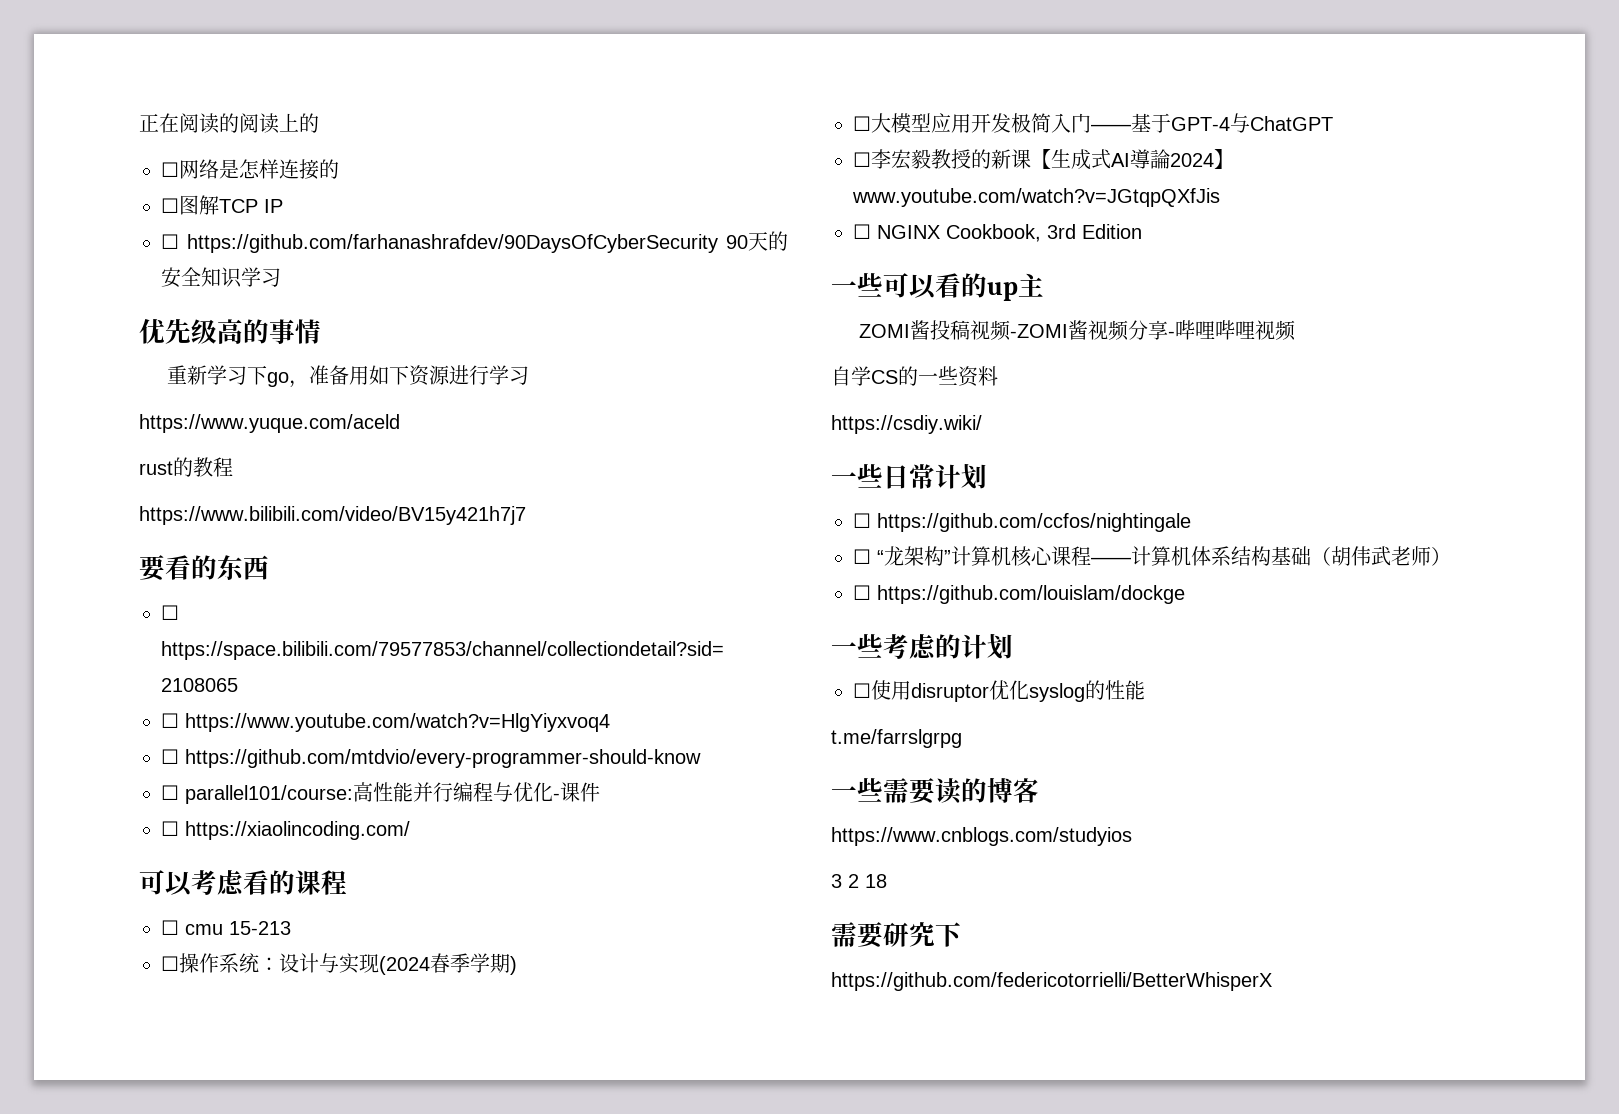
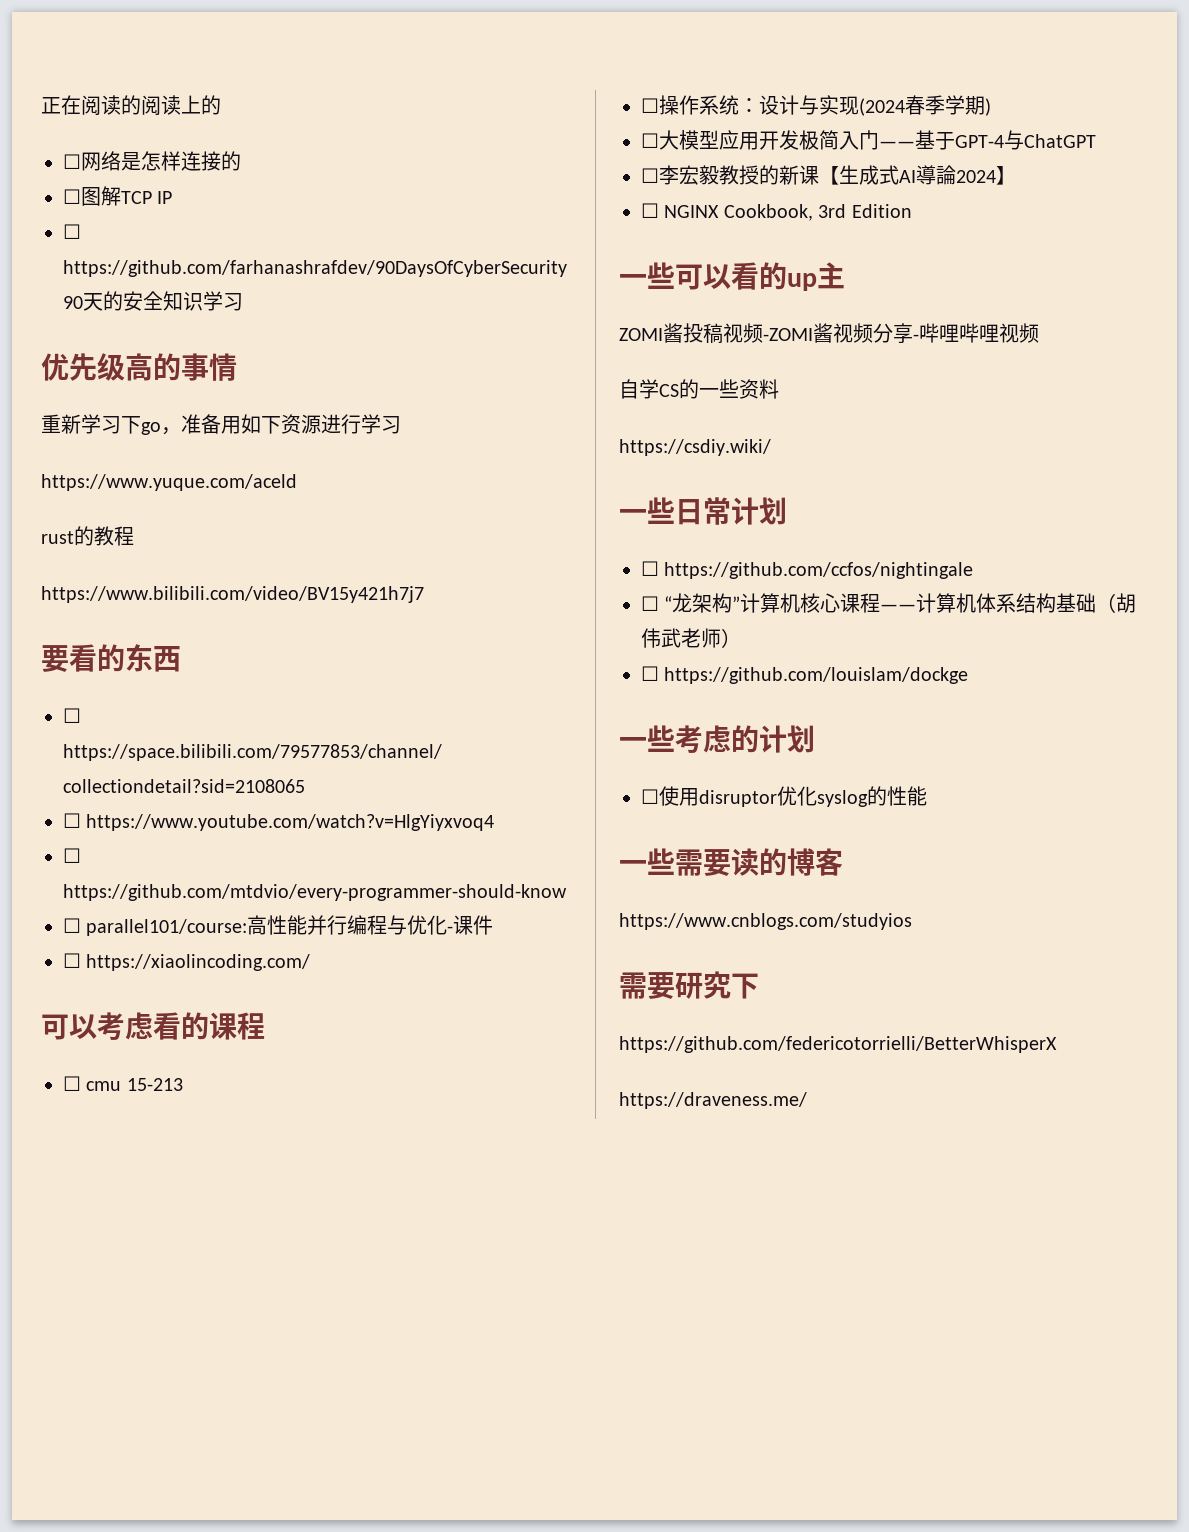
- ☐李宏毅教授的新课【生成式AI導論2024】www.youtube.com/watch?v=JGtqpQXfJis
+ ☐李宏毅教授的新课【生成式AI導論2024】
- t.me/farrslgrpg
- 3 2 18
+ https://draveness.me/

